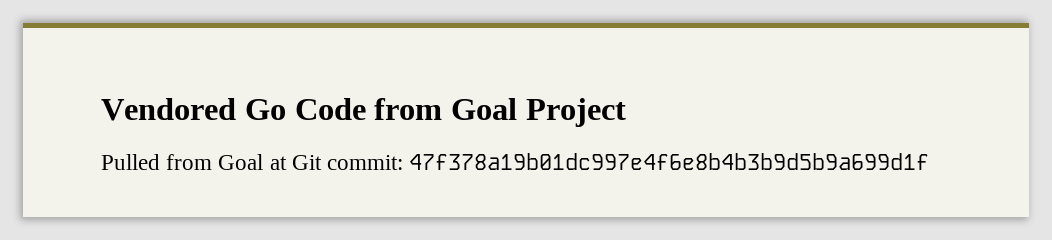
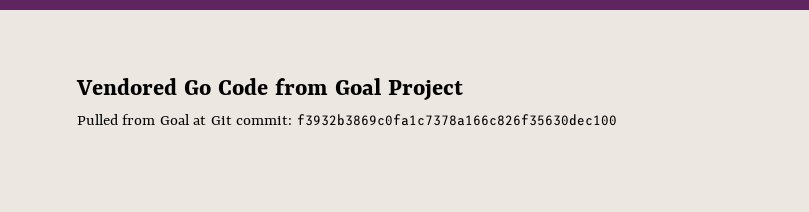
- Pulled from Goal at Git commit: 47f378a19b01dc997e4f6e8b4b3b9d5b9a699d1f
+ Pulled from Goal at Git commit: f3932b3869c0fa1c7378a166c826f35630dec100

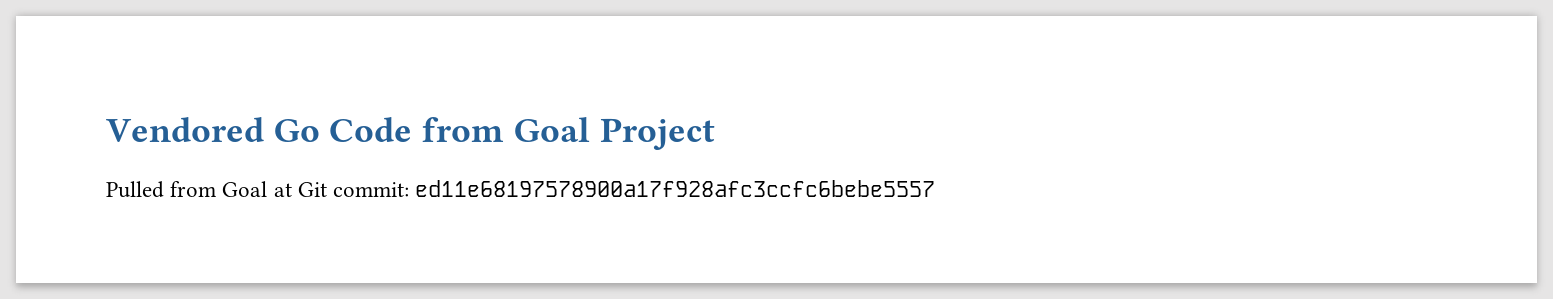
- Pulled from Goal at Git commit: f3932b3869c0fa1c7378a166c826f35630dec100
+ Pulled from Goal at Git commit: ed11e68197578900a17f928afc3ccfc6bebe5557

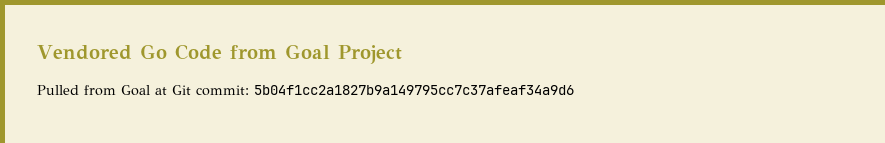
- Pulled from Goal at Git commit: ed11e68197578900a17f928afc3ccfc6bebe5557
+ Pulled from Goal at Git commit: 5b04f1cc2a1827b9a149795cc7c37afeaf34a9d6

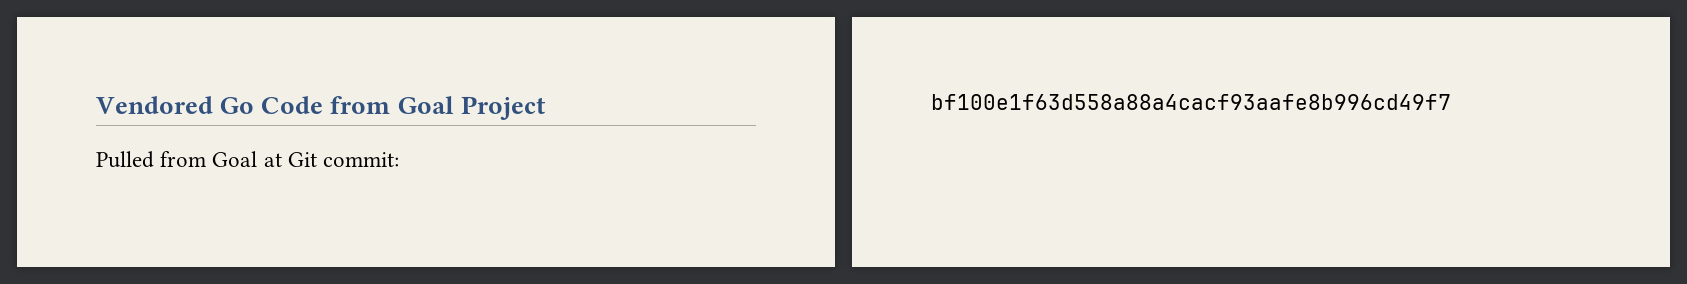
- Pulled from Goal at Git commit: 5b04f1cc2a1827b9a149795cc7c37afeaf34a9d6
+ Pulled from Goal at Git commit: bf100e1f63d558a88a4cacf93aafe8b996cd49f7

